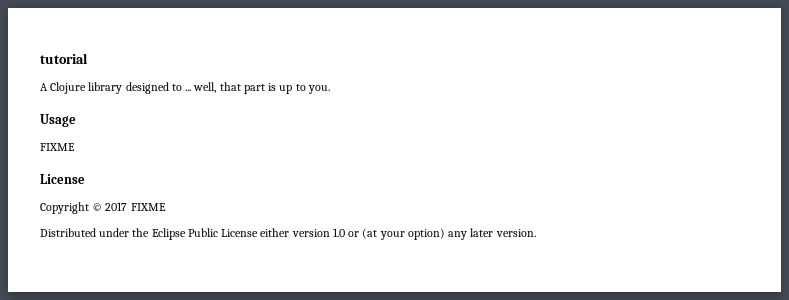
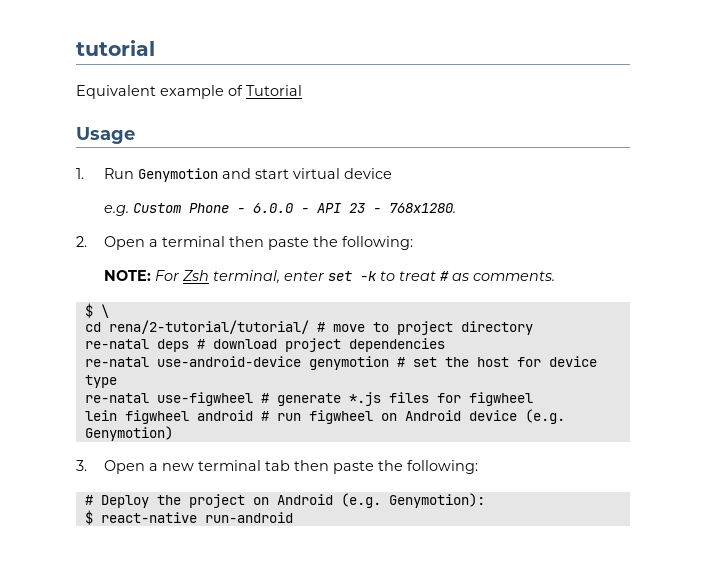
- A Clojure library designed to ... well, that part is up to you.
+ Equivalent example of Tutorial
  Usage
- FIXME
- License
- Copyright © 2017 FIXME
- Distributed under the Eclipse Public License either version 1.0 or (at your option) any later version.
+ 1. Run Genymotion and start virtual device
+ e.g. Custom Phone - 6.0.0 - API 23 - 768x1280.
+ 2. Open a terminal then paste the following:
+ NOTE: For Zsh terminal, enter set -k to treat # as comments.
+ $ \
+ cd rena/2-tutorial/tutorial/ # move to project directory
+ re-natal deps # download project dependencies
+ re-natal use-android-device genymotion # set the host for device type
+ re-natal use-figwheel # generate *.js files for figwheel
+ lein figwheel android # run figwheel on Android device (e.g. Genymotion)
+ 3. Open a new terminal tab then paste the following:
+ # Deploy the project on Android (e.g. Genymotion):
+ $ react-native run-android

